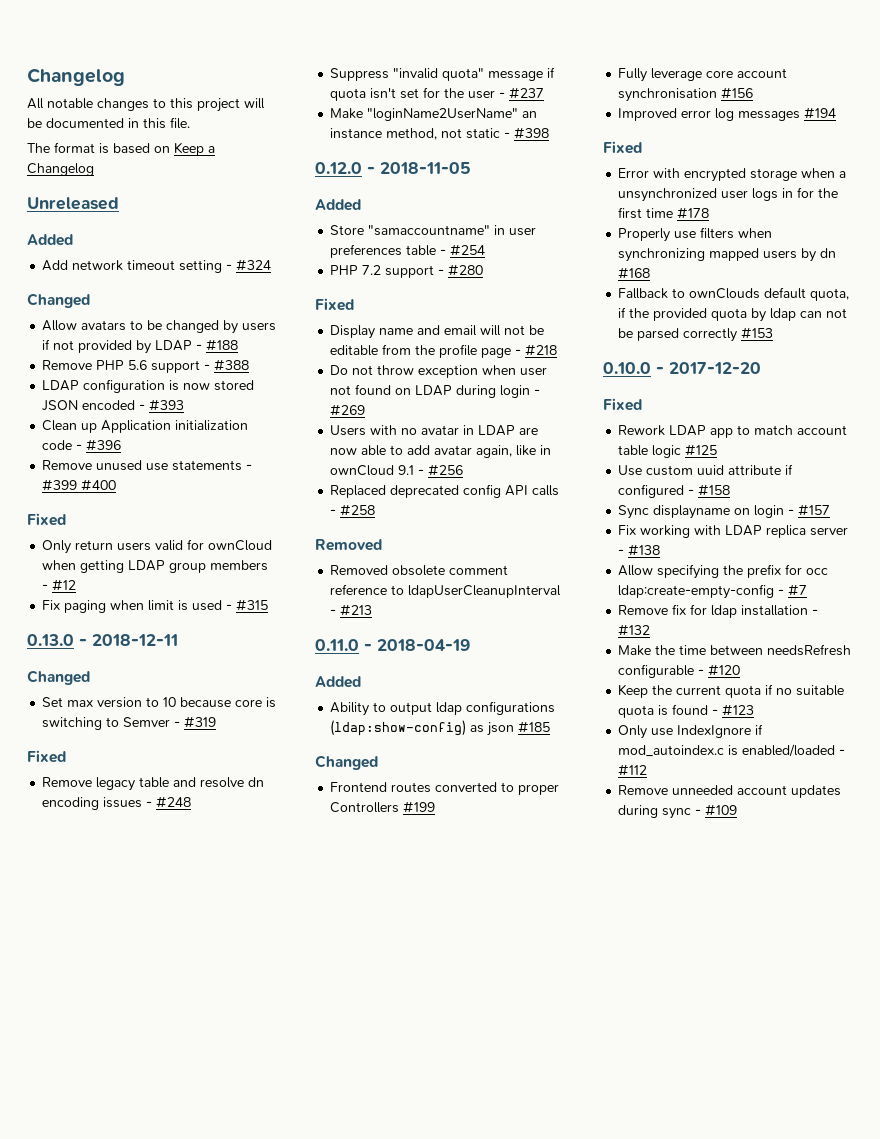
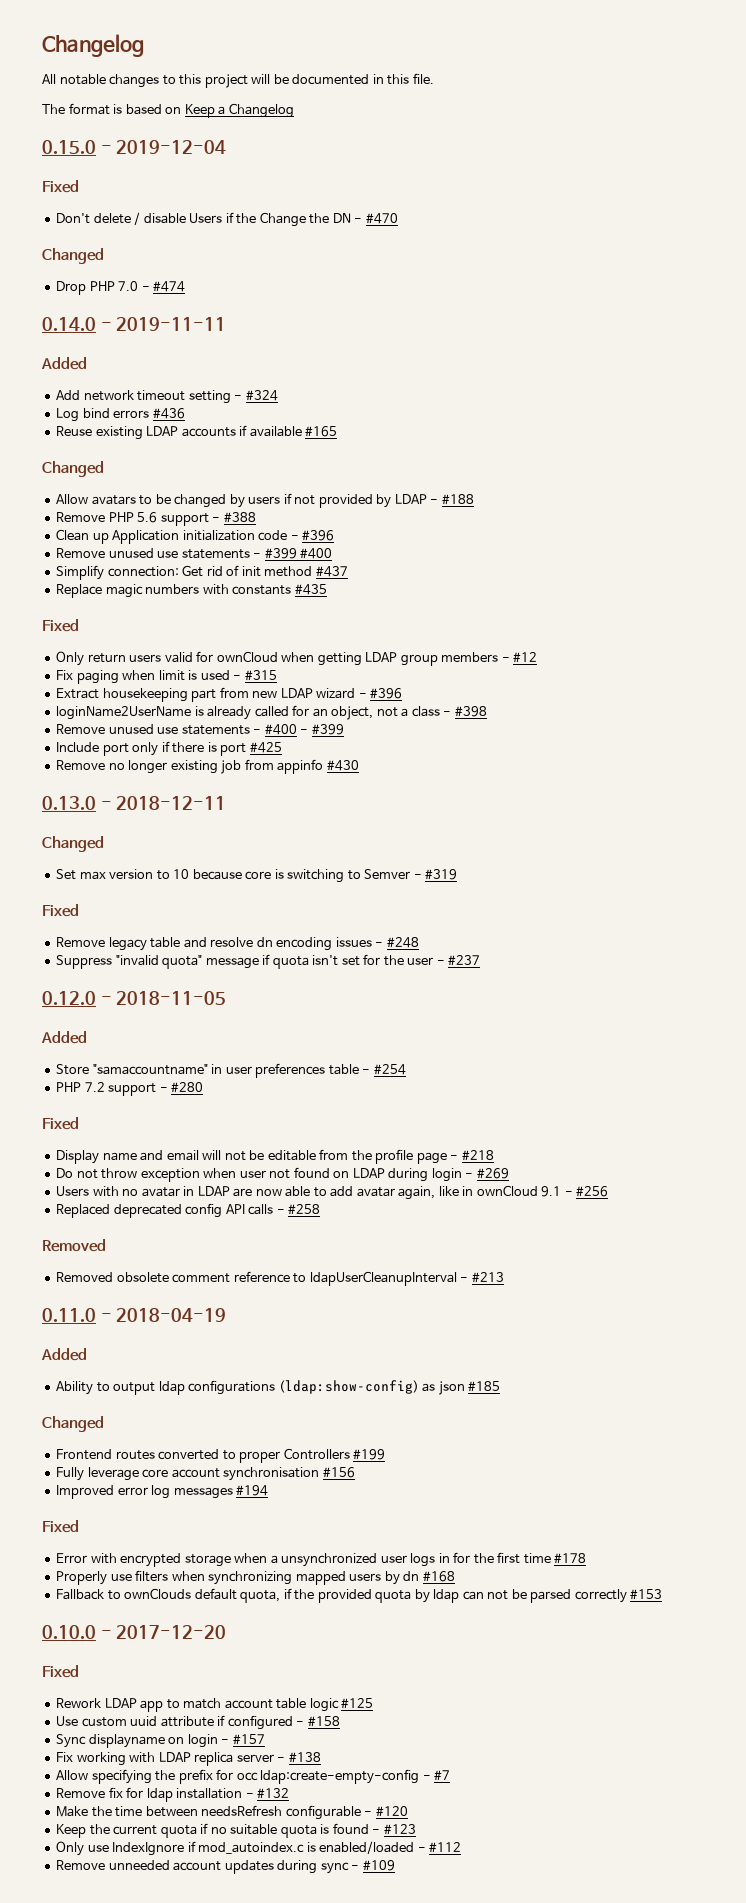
- Unreleased
+ 0.15.0 - 2019-12-04
+ Fixed
+ Don't delete / disable Users if the Change the DN - #470
+ Changed
+ Drop PHP 7.0 - #474
+ 0.14.0 - 2019-11-11
+ Log bind errors #436
+ Reuse existing LDAP accounts if available #165
- LDAP configuration is now stored JSON encoded - #393
+ Simplify connection: Get rid of init method #437
+ Replace magic numbers with constants #435
+ Extract housekeeping part from new LDAP wizard - #396
+ loginName2UserName is already called for an object, not a class - #398
+ Remove unused use statements - #400 - #399
+ Include port only if there is port #425
+ Remove no longer existing job from appinfo #430
- Make "loginName2UserName" an instance method, not static - #398

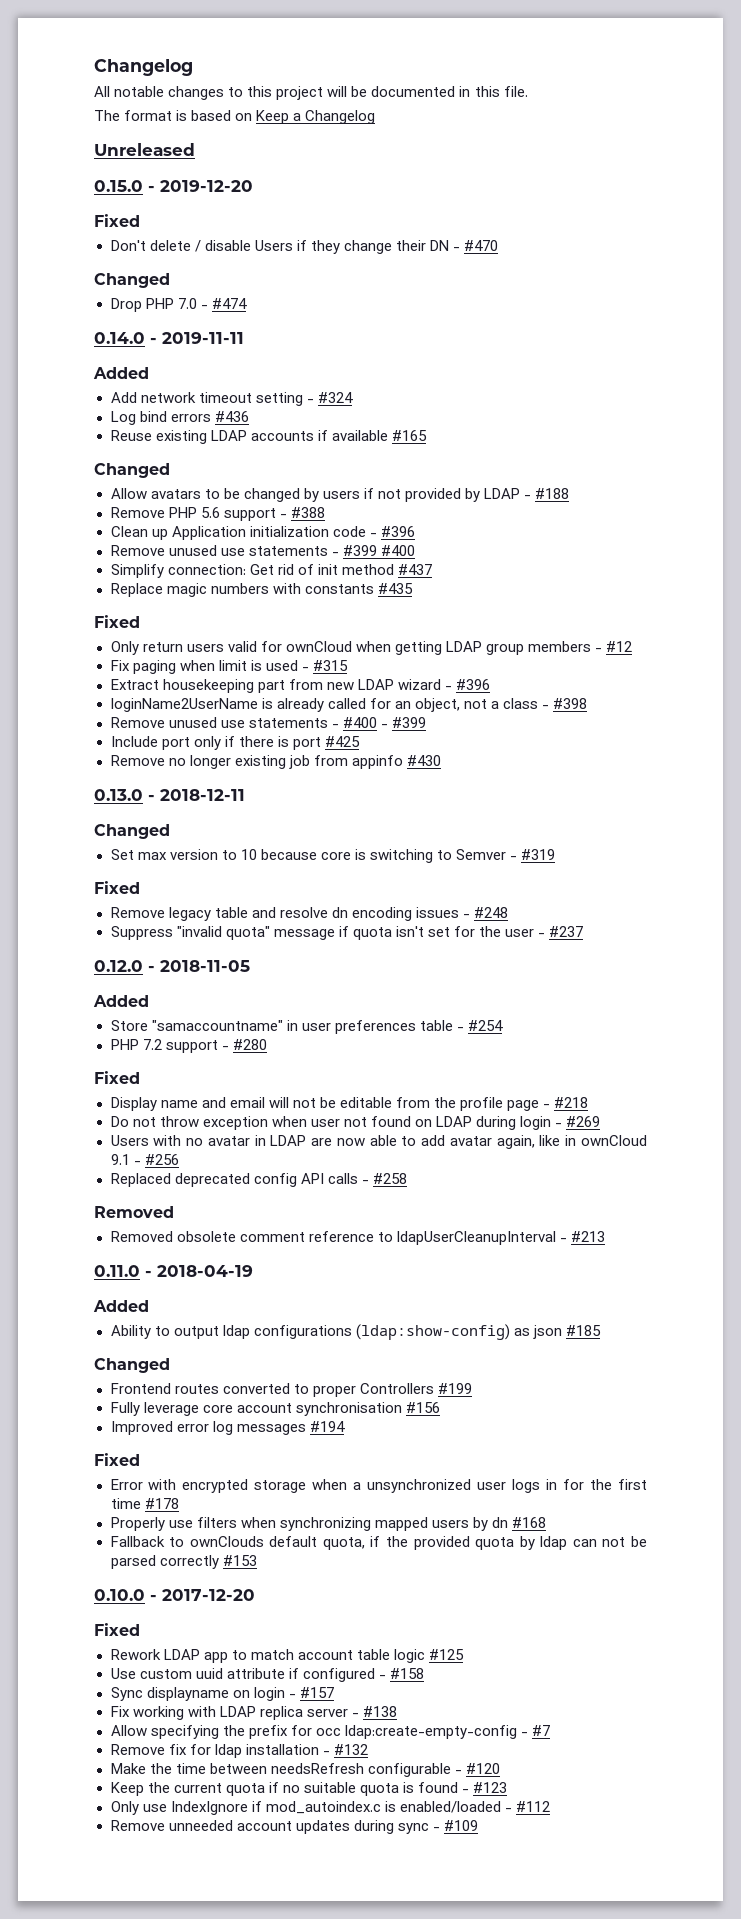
+ Unreleased
- 0.15.0 - 2019-12-04
+ 0.15.0 - 2019-12-20
- Don't delete / disable Users if the Change the DN - #470
+ Don't delete / disable Users if they change their DN - #470

